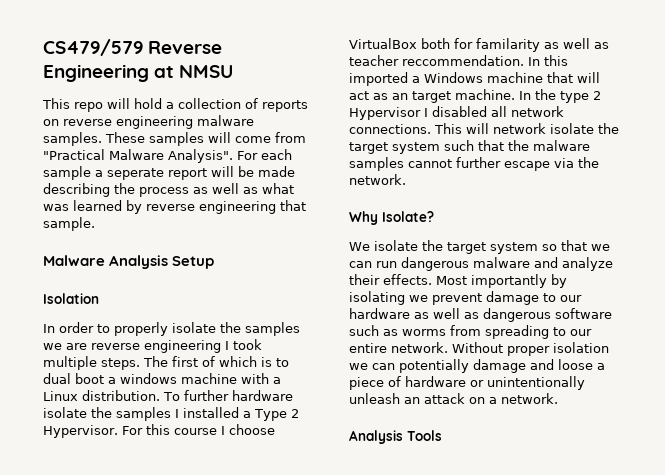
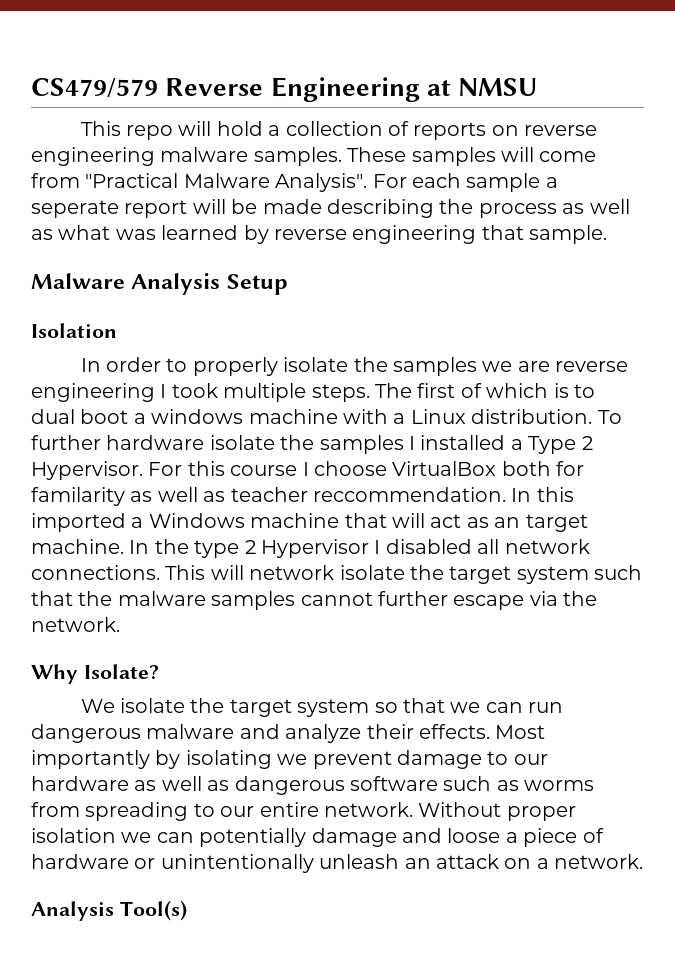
- Analysis Tools
+ Analysis Tool(s)

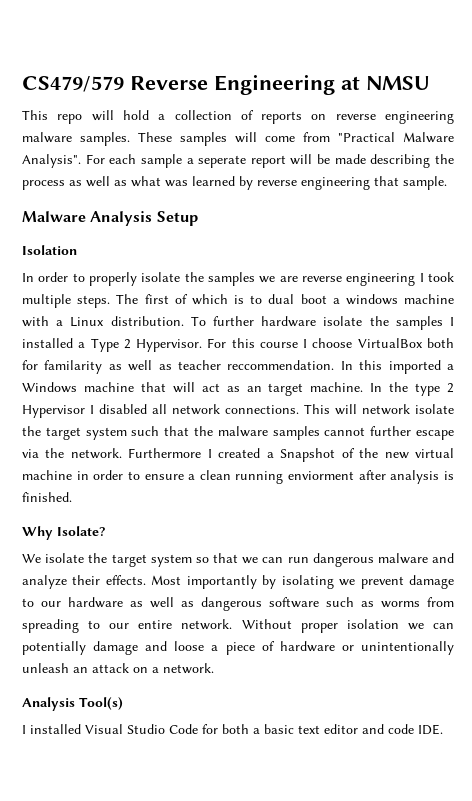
+ Furthermore I created a Snapshot of the new virtual machine in order to ensure a clean running enviorment after analysis is finished.
+ I installed Visual Studio Code for both a basic text editor and code IDE.

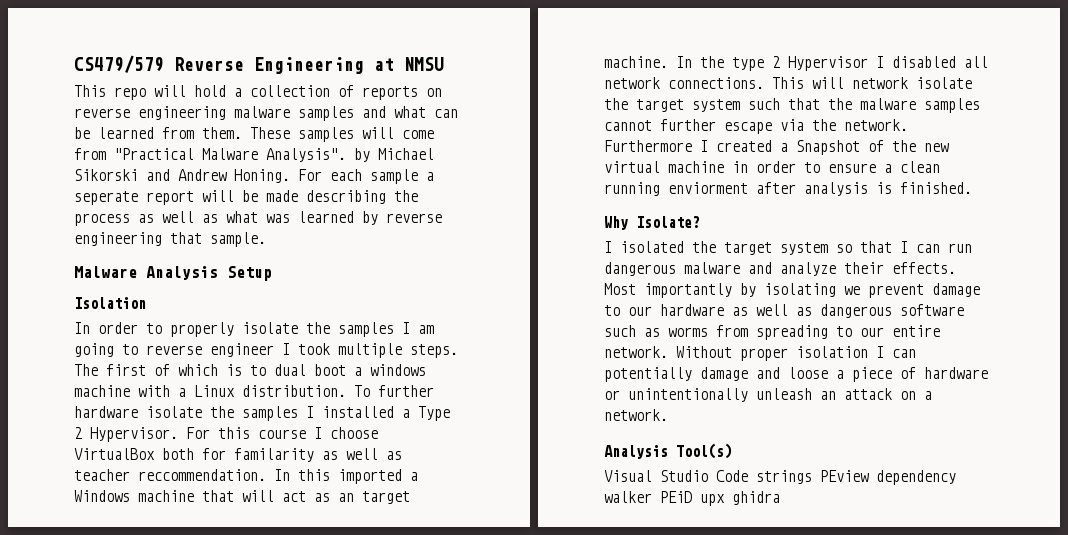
- This repo will hold a collection of reports on reverse engineering malware samples.
+ This repo will hold a collection of reports on reverse engineering malware samples and what can be learned from them.
- These samples will come from "Practical Malware Analysis".
+ These samples will come from "Practical Malware Analysis". by Michael Sikorski and Andrew Honing.
- In order to properly isolate the samples we are reverse engineering I took multiple steps.
+ In order to properly isolate the samples I am going to reverse engineer I took multiple steps.
- We isolate the target system so that we can run dangerous malware and analyze their effects.
+ I isolated the target system so that I can run dangerous malware and analyze their effects.
- Without proper isolation we can potentially damage and loose a piece of hardware or unintentionally unleash an attack on a network.
+ Without proper isolation I can potentially damage and loose a piece of hardware or unintentionally unleash an attack on a network.
- I installed Visual Studio Code for both a basic text editor and code IDE.
+ Visual Studio Code strings PEview dependency walker PEiD upx ghidra

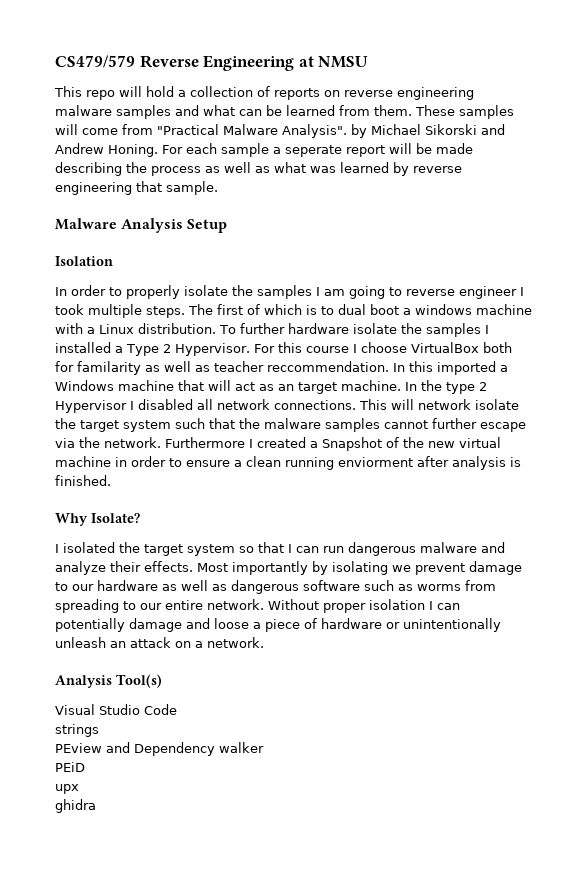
- Visual Studio Code strings PEview dependency walker PEiD upx ghidra
+ Visual Studio Code
+ strings
+ PEview and Dependency walker
+ PEiD
+ upx
+ ghidra

